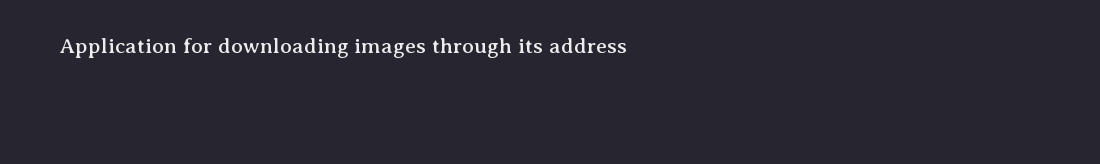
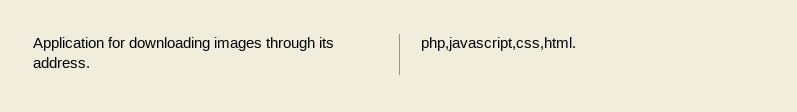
- Application for downloading images through its address
+ Application for downloading images through its address.
+ php,javascript,css,html.

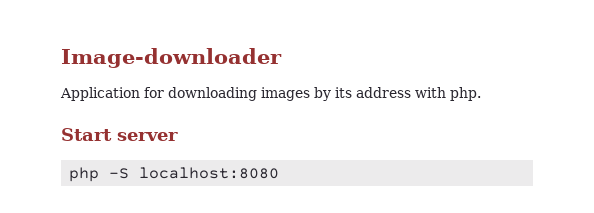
+ Image-downloader
- Application for downloading images through its address.
- php,javascript,css,html.
+ Application for downloading images by its address with php.
+ Start server
+ php -S localhost:8080

